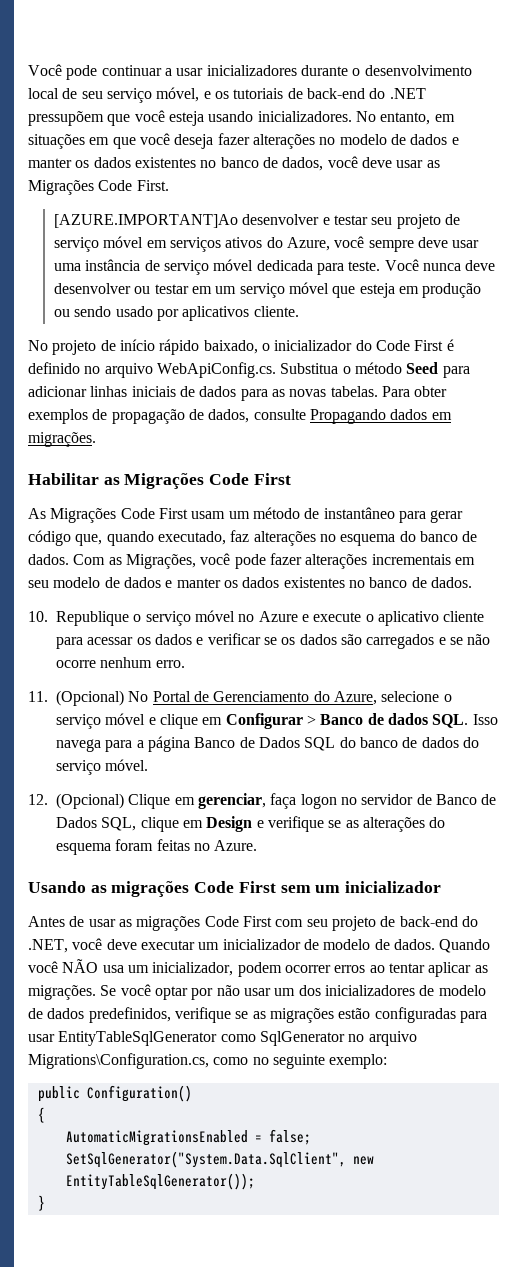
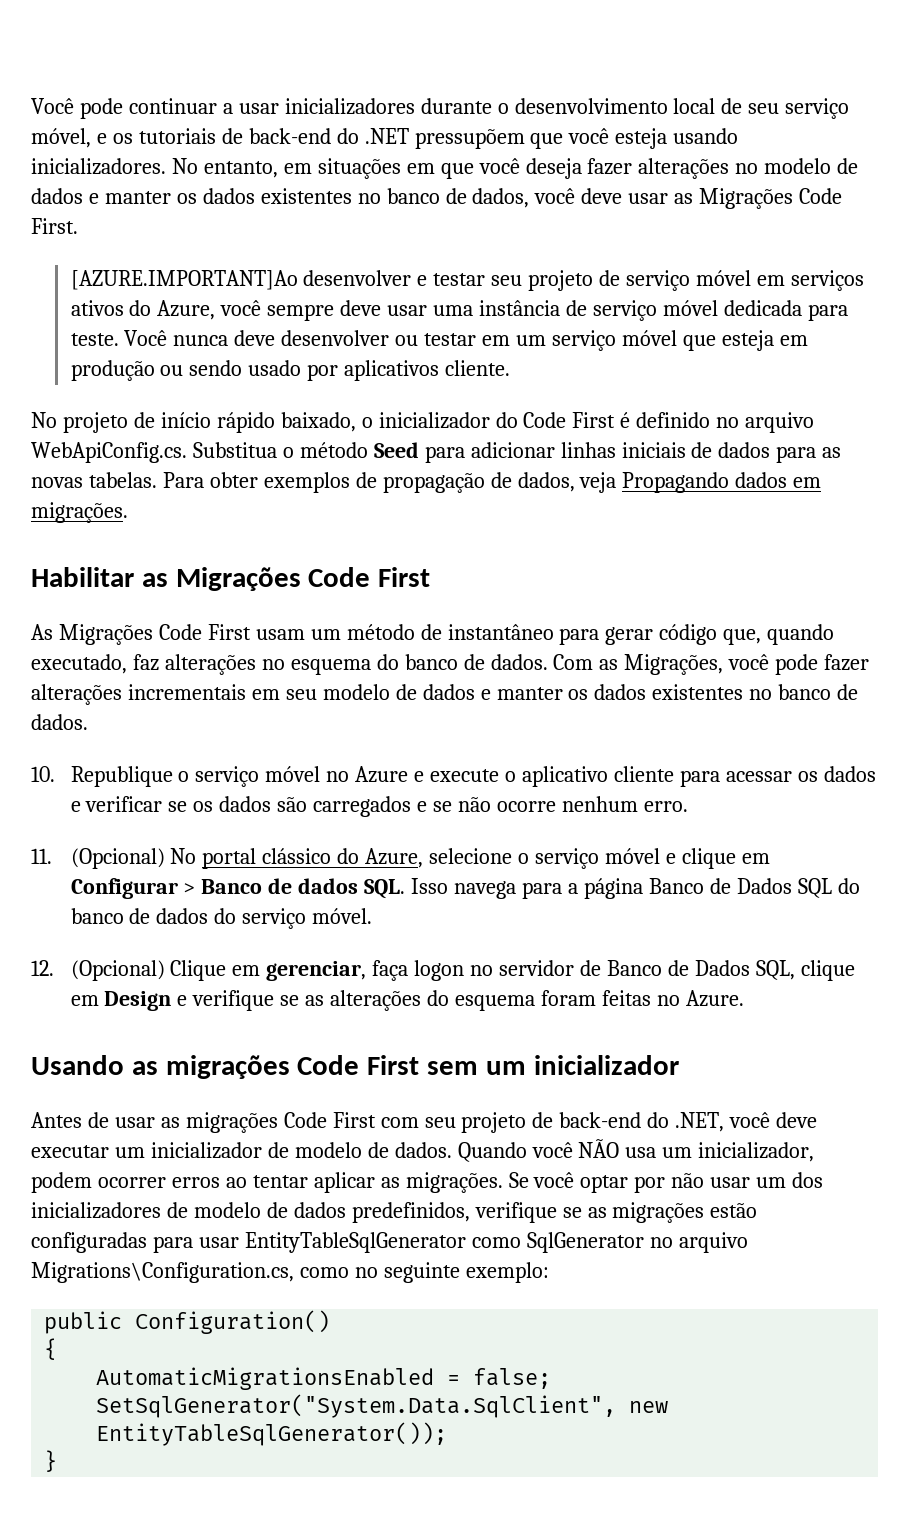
- Para obter exemplos de propagação de dados, consulte Propagando dados em migrações.
+ Para obter exemplos de propagação de dados, veja Propagando dados em migrações.
- 11. (Opcional) No Portal de Gerenciamento do Azure, selecione o serviço móvel e clique em Configurar > Banco de dados SQL. Isso navega para a página Banco de Dados SQL do banco de dados do serviço móvel.
+ 11. (Opcional) No portal clássico do Azure, selecione o serviço móvel e clique em Configurar > Banco de dados SQL. Isso navega para a página Banco de Dados SQL do banco de dados do serviço móvel.

